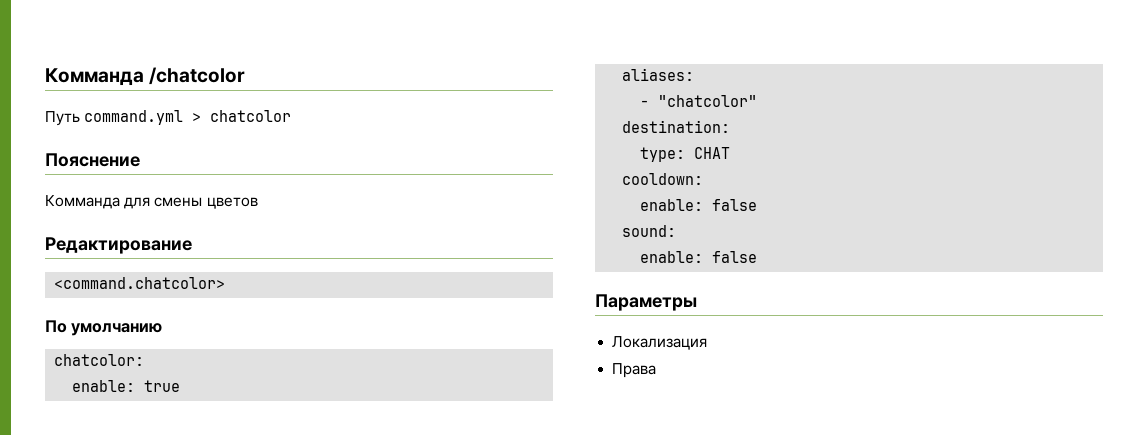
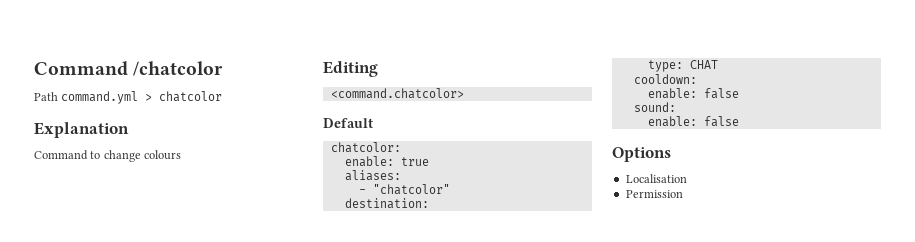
- Комманда /chatcolor
+ Command /chatcolor
- Путь command.yml > chatcolor
+ Path command.yml > chatcolor
- Пояснение
- Комманда для смены цветов
- Редактирование
+ Explanation
+ Command to change colours
+ Editing
- По умолчанию
+ Default
- Параметры
- Локализация
- Права
+ Options
+ Localisation
+ Permission

